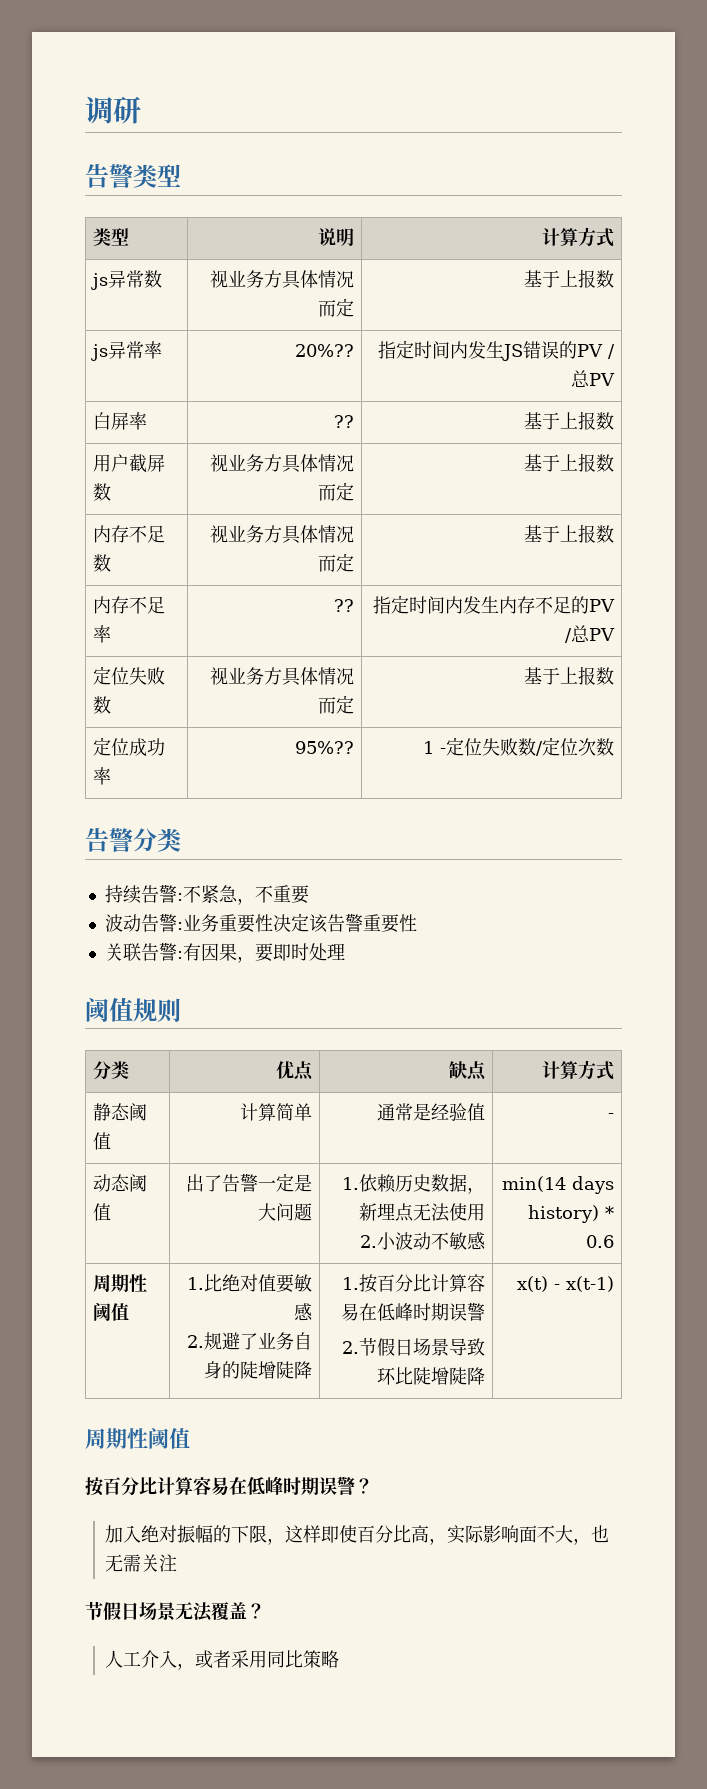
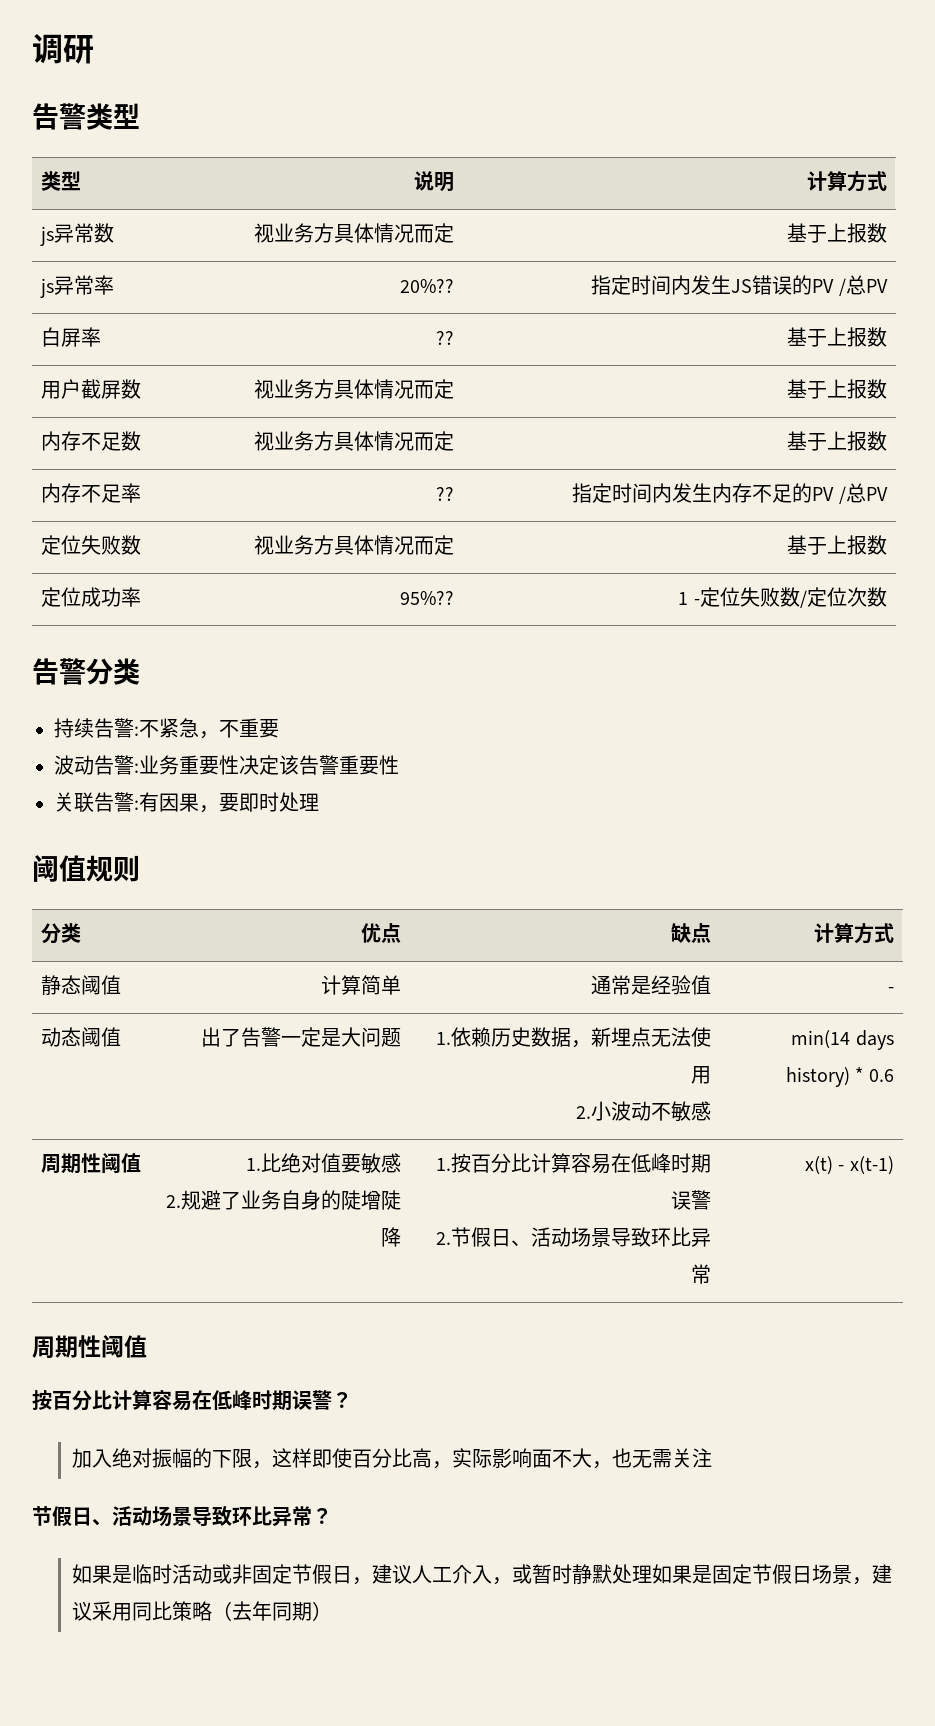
  周期性阈值 | 1.比绝对值要敏感
  2.规避了业务自身的陡增陡降 | 1.按百分比计算容易在低峰时期误警
- 2.节假日场景导致环比陡增陡降 | x(t) - x(t-1)
+ 2.节假日、活动场景导致环比异常 | x(t) - x(t-1)
- 节假日场景无法覆盖？
- 人工介入，或者采用同比策略
+ 节假日、活动场景导致环比异常？
+ 如果是临时活动或非固定节假日，建议人工介入，或暂时静默处理如果是固定节假日场景，建议采用同比策略（去年同期）

